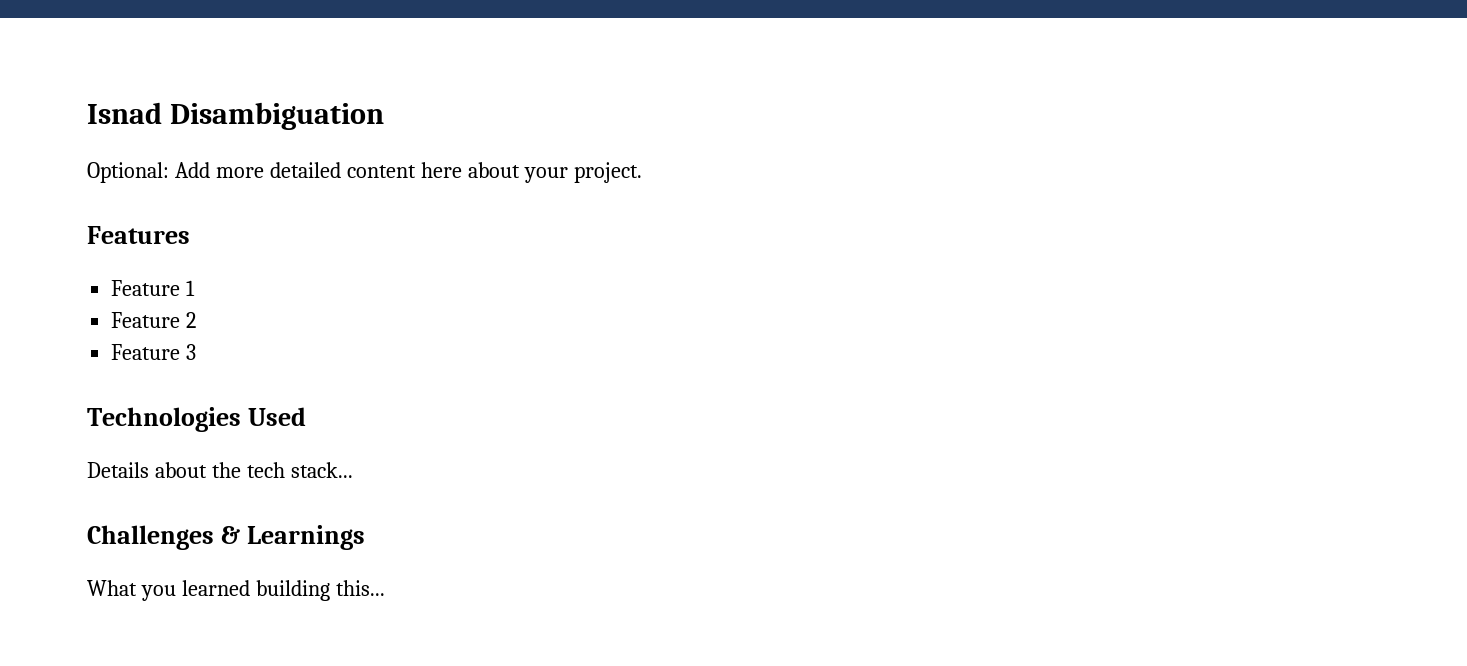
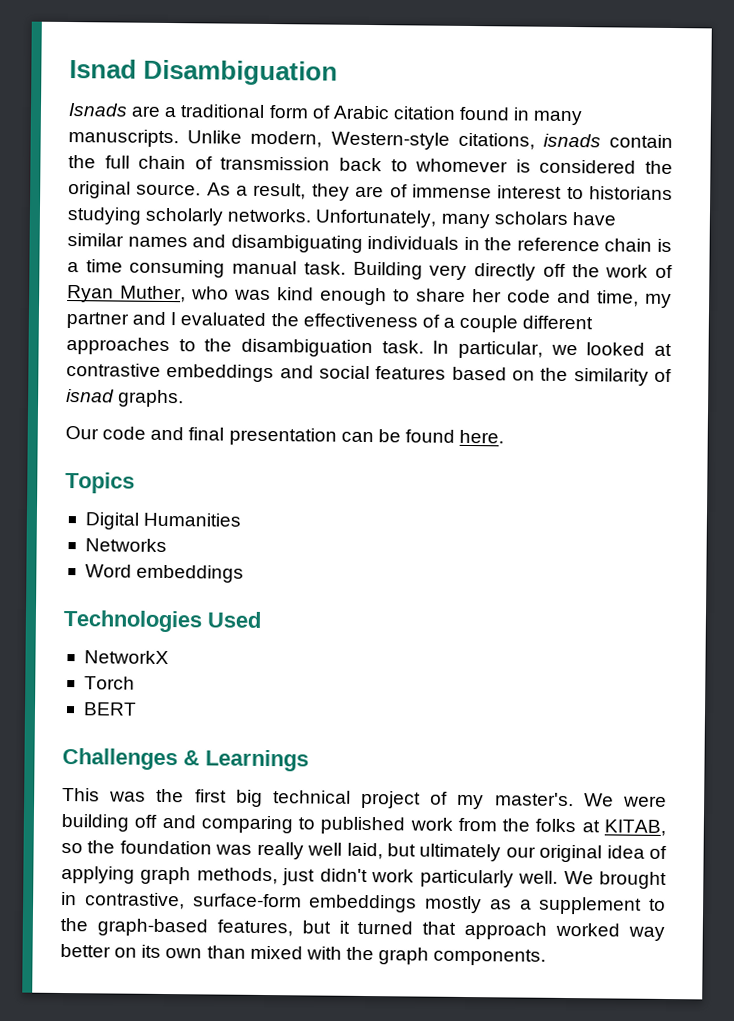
- Optional: Add more detailed content here about your project.
- Features
- Feature 1
- Feature 2
- Feature 3
+ Isnads are a traditional form of Arabic citation found in many manuscripts. Unlike modern, Western-style citations, isnads contain the full chain of transmission back to whomever is considered the original source. As a result, they are of immense interest to historians studying scholarly networks. Unfortunately, many scholars have similar names and disambiguating individuals in the reference chain is a time consuming manual task. Building very directly off the work of Ryan Muther, who was kind enough to share her code and time, my partner and I evaluated the effectiveness of a couple different approaches to the disambiguation task. In particular, we looked at contrastive embeddings and social features based on the similarity of isnad graphs.
+ Our code and final presentation can be found here.
+ Topics
+ Digital Humanities
+ Networks
+ Word embeddings
  Technologies Used
- Details about the tech stack...
+ NetworkX
+ Torch
+ BERT
  Challenges & Learnings
- What you learned building this...
+ This was the first big technical project of my master's. We were building off and comparing to published work from the folks at KITAB, so the foundation was really well laid, but ultimately our original idea of applying graph methods, just didn't work particularly well. We brought in contrastive, surface-form embeddings mostly as a supplement to the graph-based features, but it turned that approach worked way better on its own than mixed with the graph components.

